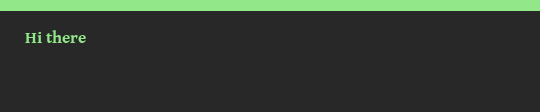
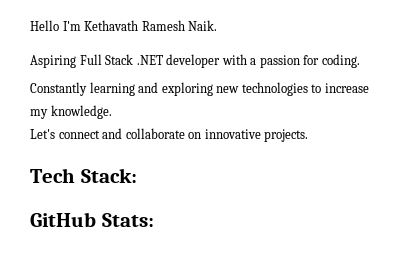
- Hi there
+ Hello I'm Kethavath Ramesh Naik.
+ Aspiring Full Stack .NET developer with a passion for coding.
+ Constantly learning and exploring new technologies to increase my knowledge.
+ Let's connect and collaborate on innovative projects.
+ Tech Stack:
+ GitHub Stats:

